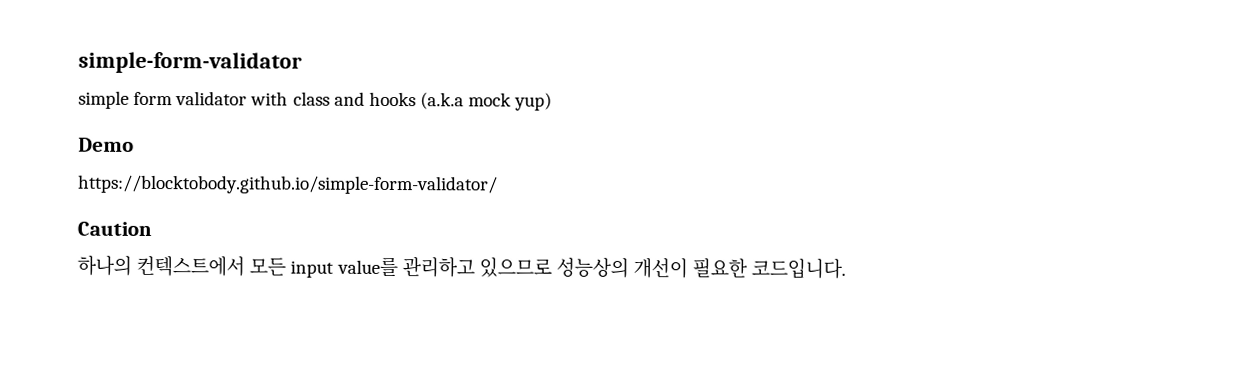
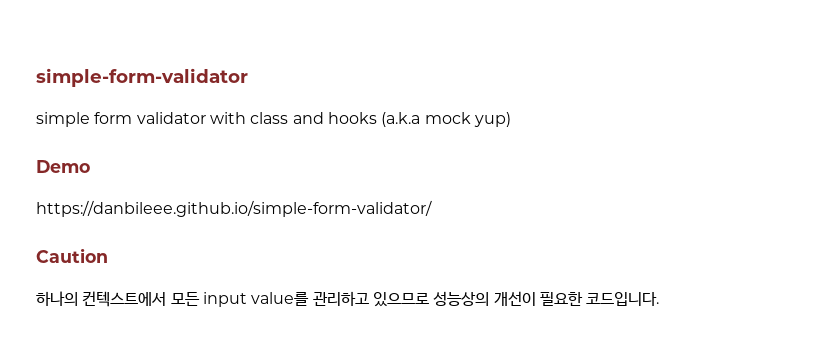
- https://blocktobody.github.io/simple-form-validator/
+ https://danbileee.github.io/simple-form-validator/

